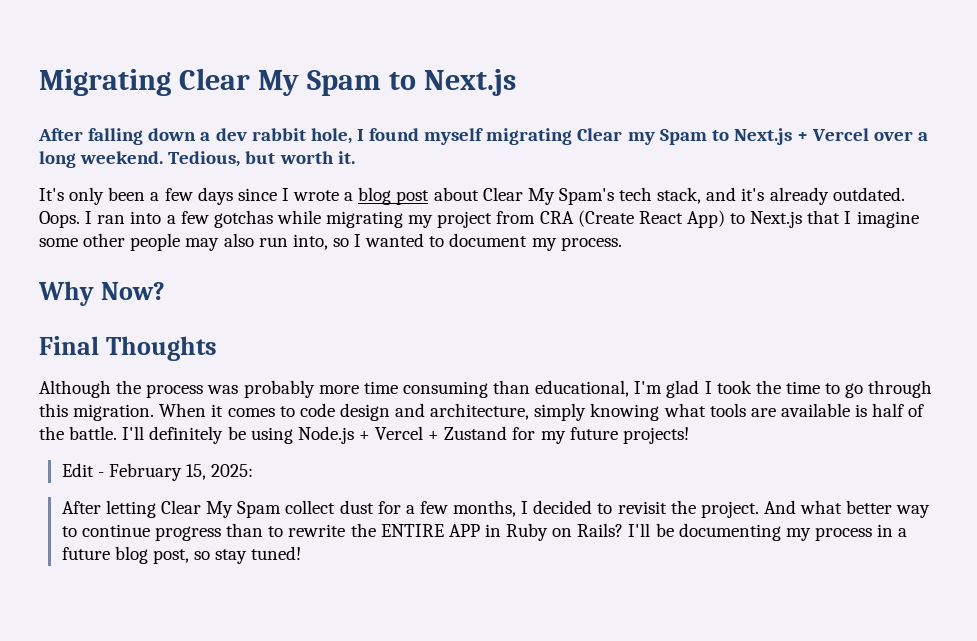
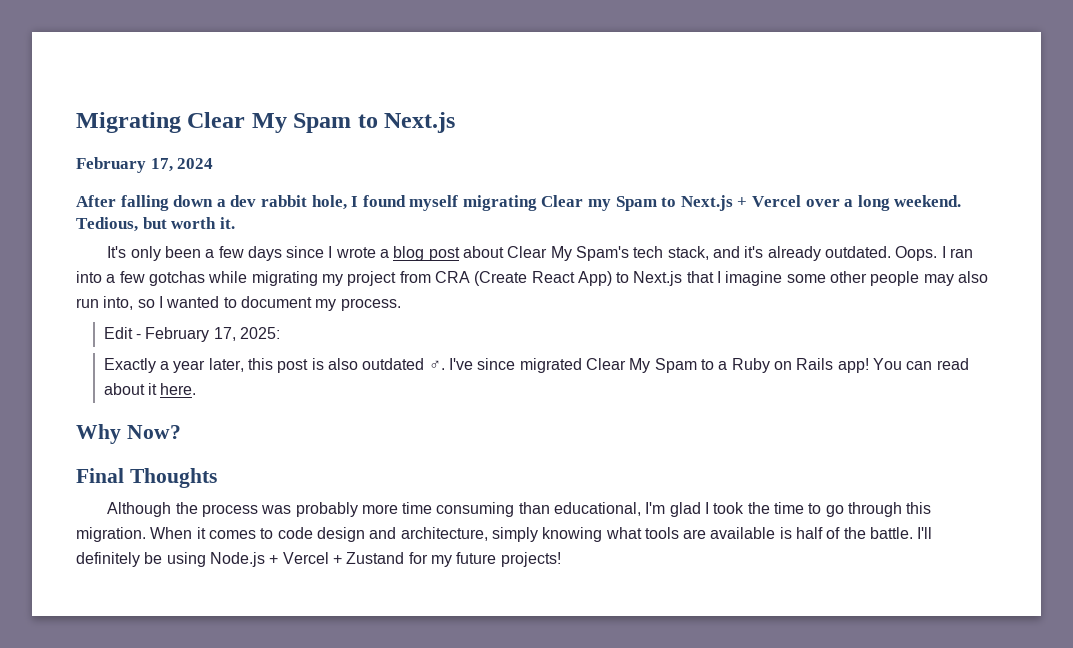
+ February 17, 2024
+ Edit - February 17, 2025:
+ Exactly a year later, this post is also outdated ♂. I've since migrated Clear My Spam to a Ruby on Rails app! You can read about it here.
- Edit - February 15, 2025:
- After letting Clear My Spam collect dust for a few months, I decided to revisit the project. And what better way to continue progress than to rewrite the ENTIRE APP in Ruby on Rails? I'll be documenting my process in a future blog post, so stay tuned!

